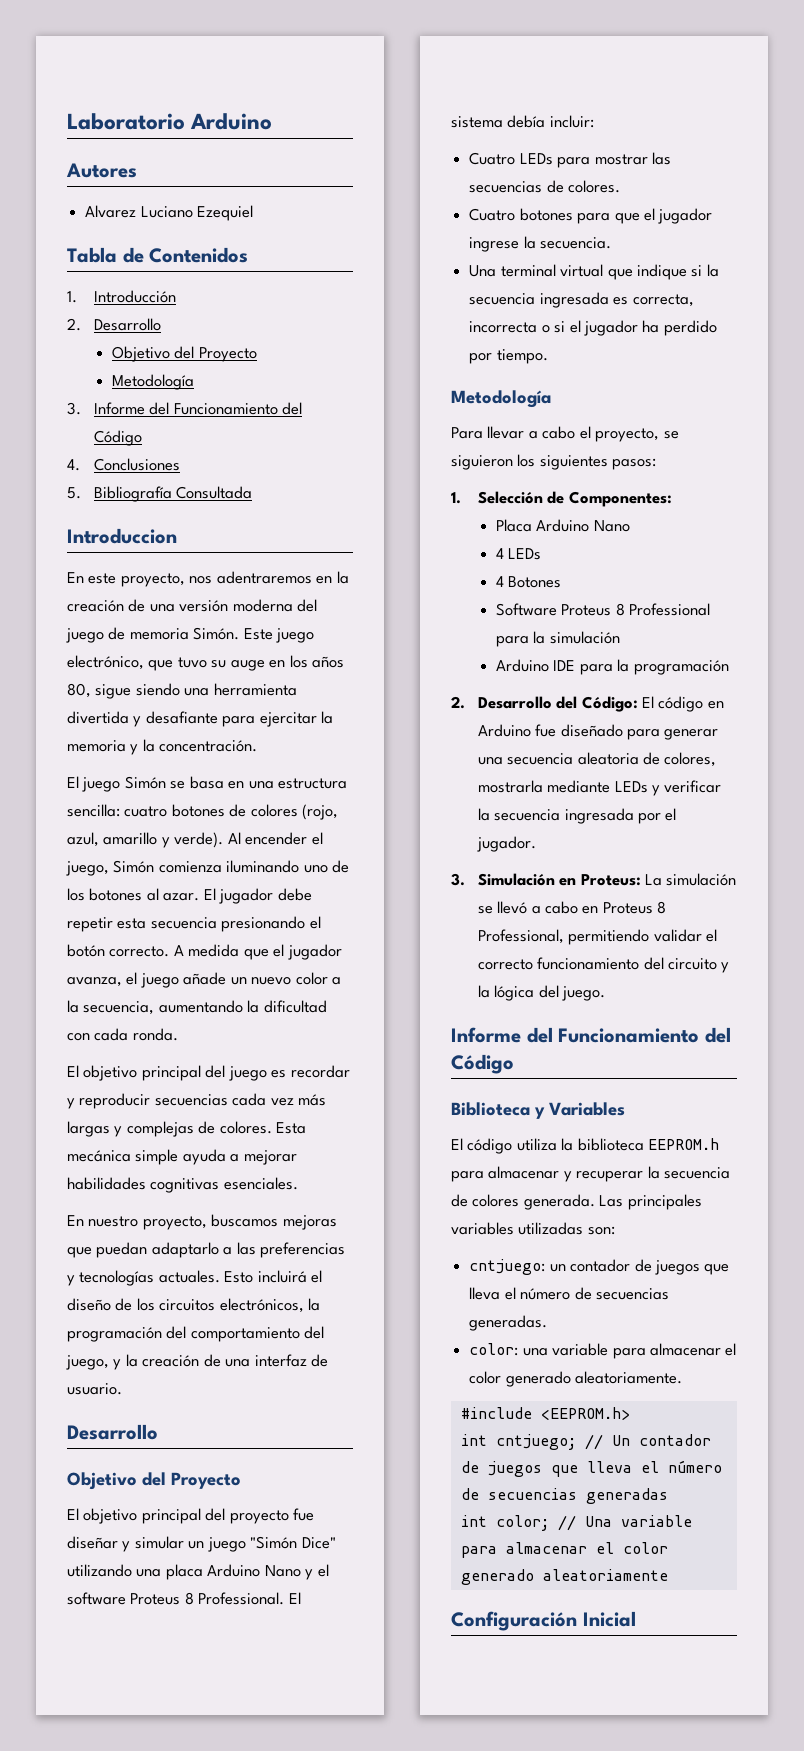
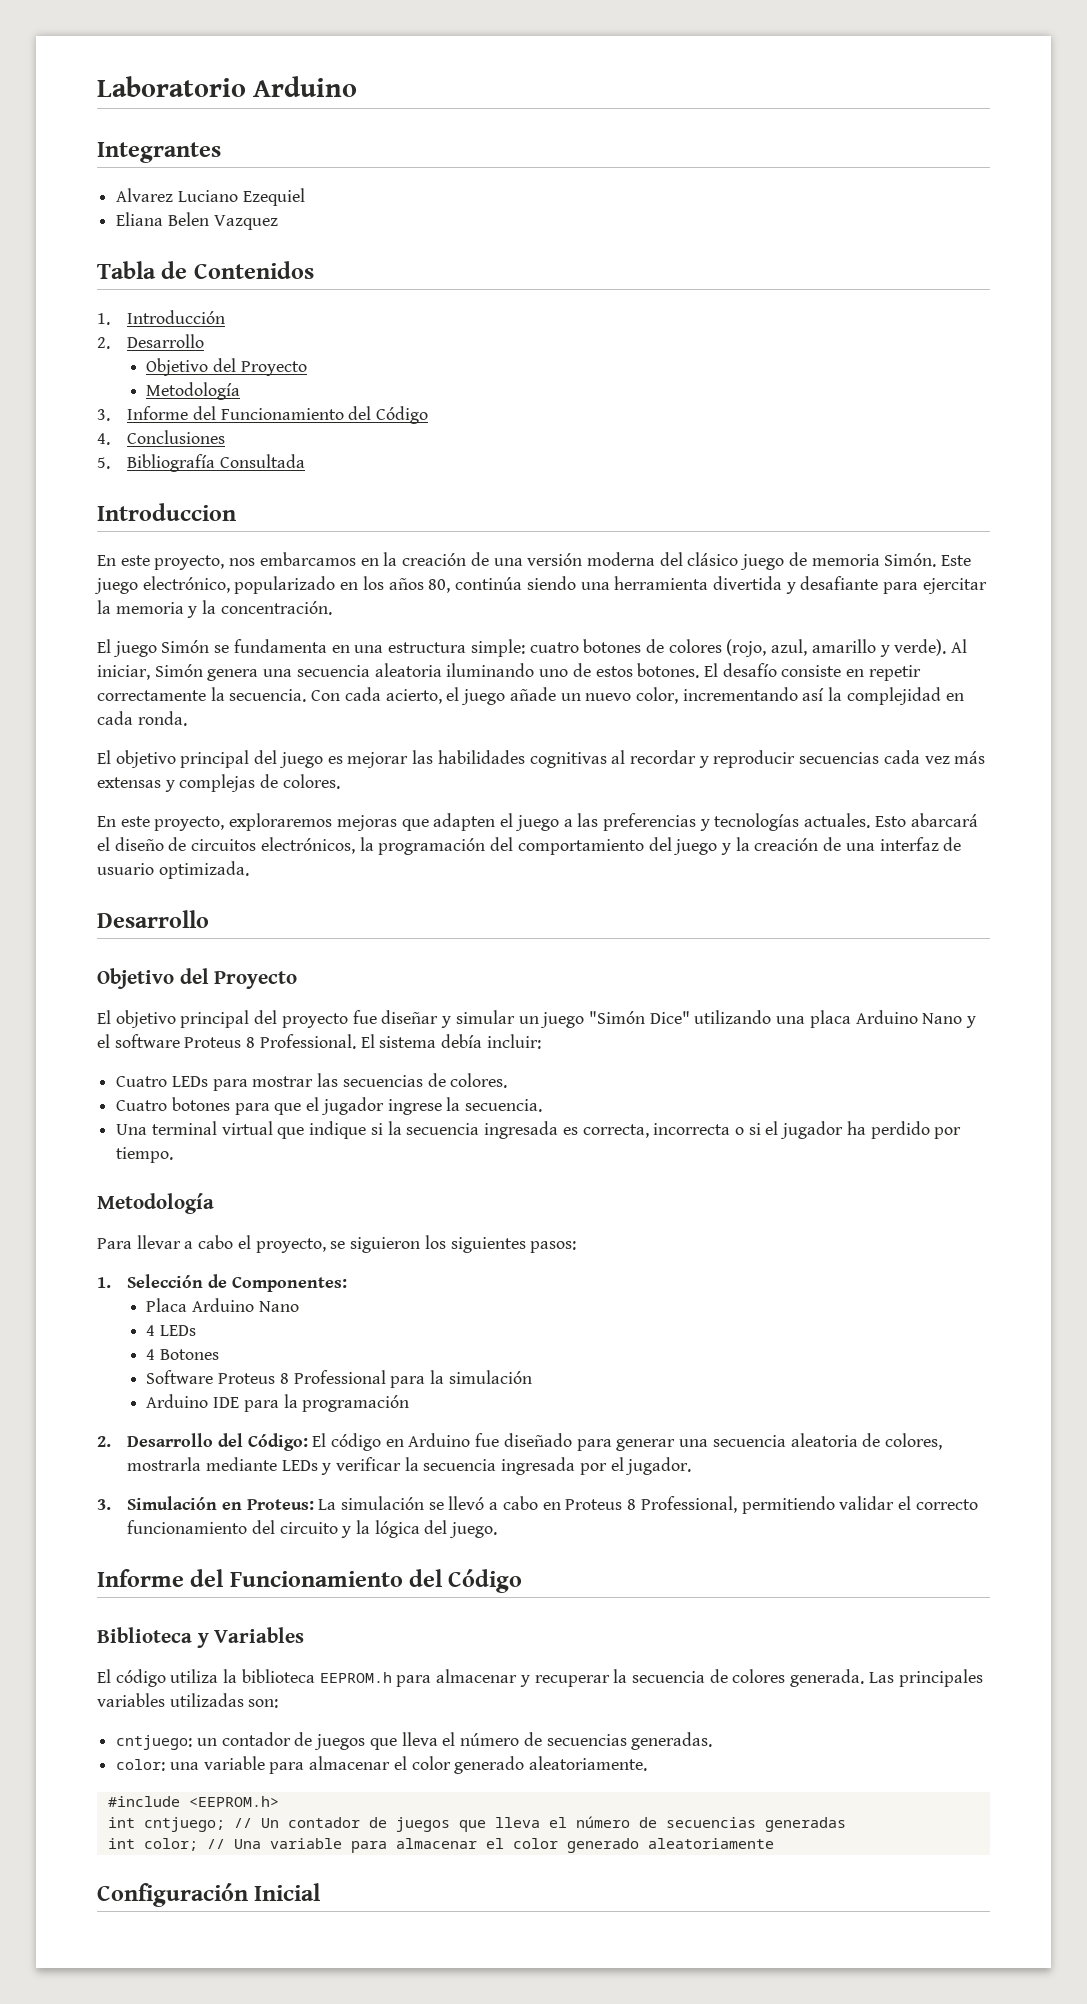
- Autores
+ Integrantes
+ Eliana Belen Vazquez
- En este proyecto, nos adentraremos en la creación de una versión moderna del juego de memoria Simón.
+ En este proyecto, nos embarcamos en la creación de una versión moderna del clásico juego de memoria Simón.
- Este juego electrónico, que tuvo su auge en los años 80, sigue siendo una herramienta divertida y desafiante para ejercitar la memoria y la concentración.
+ Este juego electrónico, popularizado en los años 80, continúa siendo una herramienta divertida y desafiante para ejercitar la memoria y la concentración.
- El juego Simón se basa en una estructura sencilla: cuatro botones de colores (rojo, azul, amarillo y verde).
+ El juego Simón se fundamenta en una estructura simple: cuatro botones de colores (rojo, azul, amarillo y verde).
- Al encender el juego, Simón comienza iluminando uno de los botones al azar. El jugador debe repetir esta secuencia presionando el botón correcto. A medida que el jugador avanza, el juego añade un nuevo color a la secuencia, aumentando la dificultad con cada ronda.
+ Al iniciar, Simón genera una secuencia aleatoria iluminando uno de estos botones. El desafío consiste en repetir correctamente la secuencia. Con cada acierto, el juego añade un nuevo color, incrementando así la complejidad en cada ronda.
- El objetivo principal del juego es recordar y reproducir secuencias cada vez más largas y complejas de colores. Esta mecánica simple ayuda a mejorar habilidades cognitivas esenciales.
- En nuestro proyecto, buscamos mejoras que puedan adaptarlo a las preferencias y tecnologías actuales.
+ El objetivo principal del juego es mejorar las habilidades cognitivas al recordar y reproducir secuencias cada vez más extensas y complejas de colores.
+ En este proyecto, exploraremos mejoras que adapten el juego a las preferencias y tecnologías actuales.
- Esto incluirá el diseño de los circuitos electrónicos, la programación del comportamiento del juego, y la creación de una interfaz de usuario.
+ Esto abarcará el diseño de circuitos electrónicos, la programación del comportamiento del juego y la creación de una interfaz de usuario optimizada.

